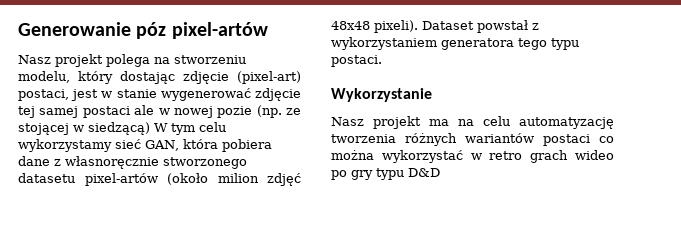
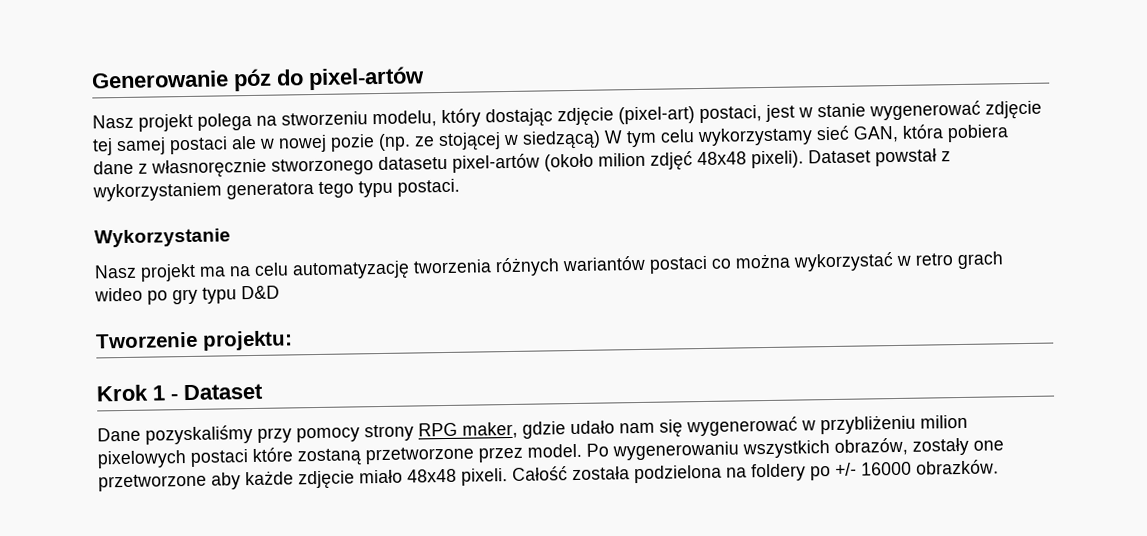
- Generowanie póz pixel-artów
+ Generowanie póz do pixel-artów
+ Tworzenie projektu:
+ Krok 1 - Dataset
+ Dane pozyskaliśmy przy pomocy strony RPG maker, gdzie udało nam się wygenerować w przybliżeniu milion pixelowych postaci które zostaną przetworzone przez model. Po wygenerowaniu wszystkich obrazów, zostały one przetworzone aby każde zdjęcie miało 48x48 pixeli. Całość została podzielona na foldery po +/- 16000 obrazków.

